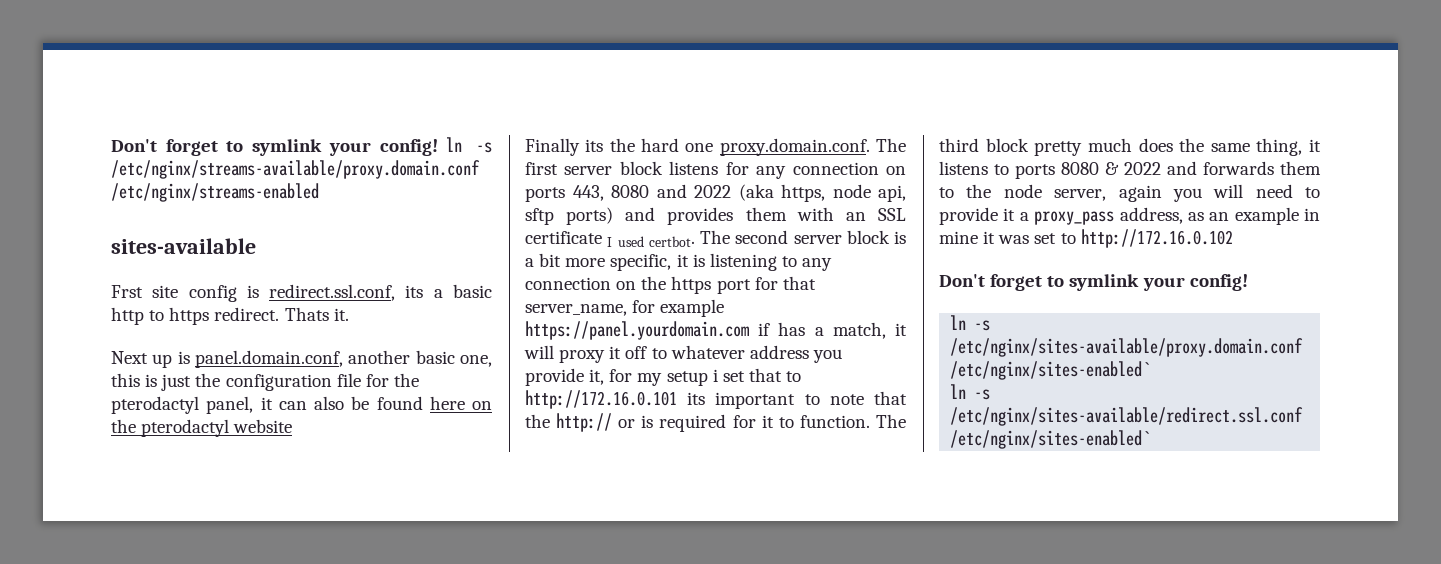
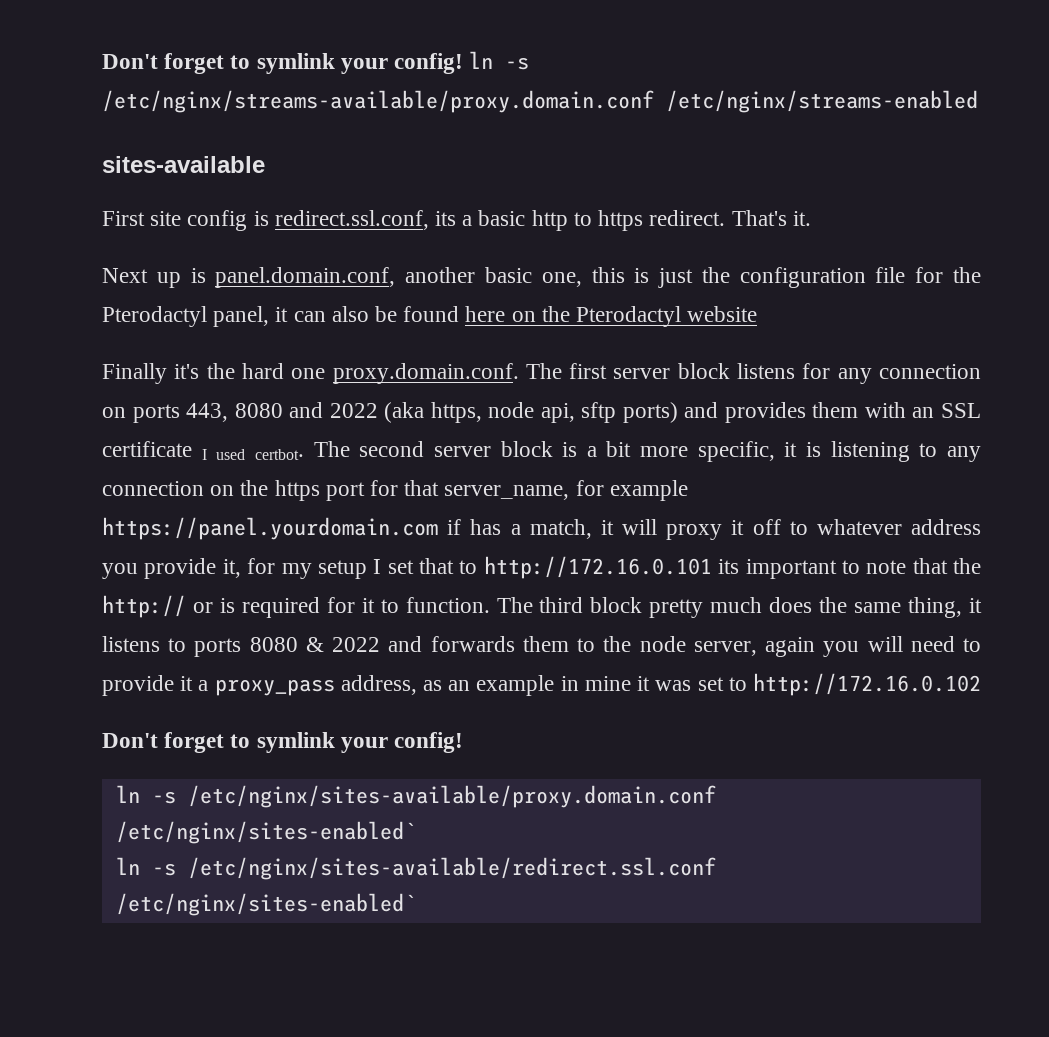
- Frst site config is redirect.ssl.conf, its a basic http to https redirect.
+ First site config is redirect.ssl.conf, its a basic http to https redirect.
- Thats it.
+ That's it.
- Next up is panel.domain.conf, another basic one, this is just the configuration file for the pterodactyl panel, it can also be found here on the pterodactyl website
+ Next up is panel.domain.conf, another basic one, this is just the configuration file for the Pterodactyl panel, it can also be found here on the Pterodactyl website
- Finally its the hard one proxy.domain.conf. The first server block listens for any connection on ports 443, 8080 and 2022 (aka https, node api, sftp ports) and provides them with an SSL certificate I used certbot.
+ Finally it's the hard one proxy.domain.conf. The first server block listens for any connection on ports 443, 8080 and 2022 (aka https, node api, sftp ports) and provides them with an SSL certificate I used certbot.
- The second server block is a bit more specific, it is listening to any connection on the https port for that server_name, for example https://panel.yourdomain.com if has a match, it will proxy it off to whatever address you provide it, for my setup i set that to http://172.16.0.101 its important to note that the http:// or is required for it to function.
+ The second server block is a bit more specific, it is listening to any connection on the https port for that server_name, for example https://panel.yourdomain.com if has a match, it will proxy it off to whatever address you provide it, for my setup I set that to http://172.16.0.101 its important to note that the http:// or is required for it to function.

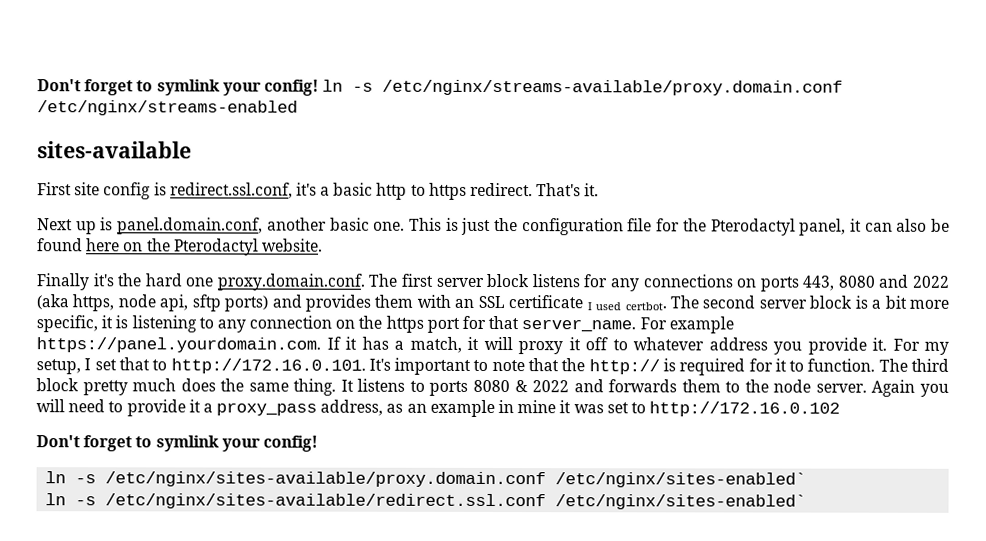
- First site config is redirect.ssl.conf, its a basic http to https redirect.
+ First site config is redirect.ssl.conf, it's a basic http to https redirect.
- Next up is panel.domain.conf, another basic one, this is just the configuration file for the Pterodactyl panel, it can also be found here on the Pterodactyl website
+ Next up is panel.domain.conf, another basic one. This is just the configuration file for the Pterodactyl panel, it can also be found here on the Pterodactyl website.
- Finally it's the hard one proxy.domain.conf. The first server block listens for any connection on ports 443, 8080 and 2022 (aka https, node api, sftp ports) and provides them with an SSL certificate I used certbot.
+ Finally it's the hard one proxy.domain.conf. The first server block listens for any connections on ports 443, 8080 and 2022 (aka https, node api, sftp ports) and provides them with an SSL certificate I used certbot.
- The second server block is a bit more specific, it is listening to any connection on the https port for that server_name, for example https://panel.yourdomain.com if has a match, it will proxy it off to whatever address you provide it, for my setup I set that to http://172.16.0.101 its important to note that the http:// or is required for it to function.
+ The second server block is a bit more specific, it is listening to any connection on the https port for that server_name. For example https://panel.yourdomain.com. If it has a match, it will proxy it off to whatever address you provide it. For my setup, I set that to http://172.16.0.101. It's important to note that the http:// is required for it to function.
- The third block pretty much does the same thing, it listens to ports 8080 & 2022 and forwards them to the node server, again you will need to provide it a proxy_pass address, as an example in mine it was set to http://172.16.0.102
+ The third block pretty much does the same thing. It listens to ports 8080 & 2022 and forwards them to the node server. Again you will need to provide it a proxy_pass address, as an example in mine it was set to http://172.16.0.102

